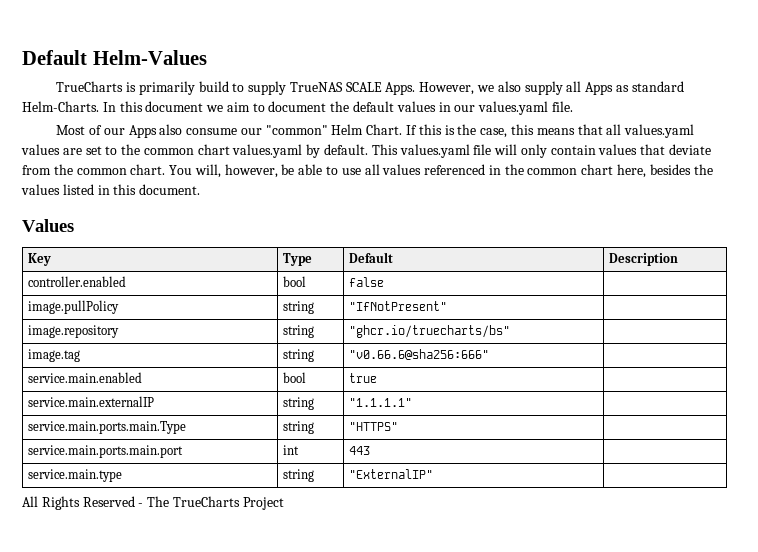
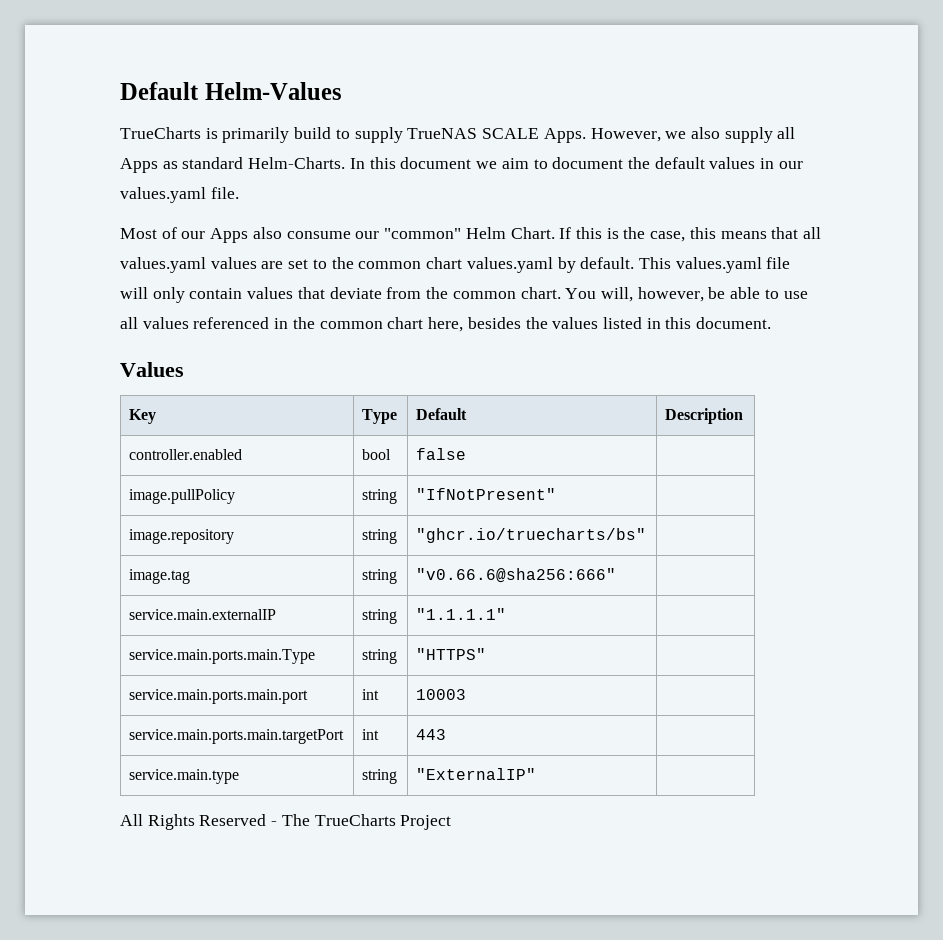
- service.main.enabled | bool | true |
- service.main.ports.main.port | int | 443 |
+ service.main.ports.main.port | int | 10003 |
+ service.main.ports.main.targetPort | int | 443 |

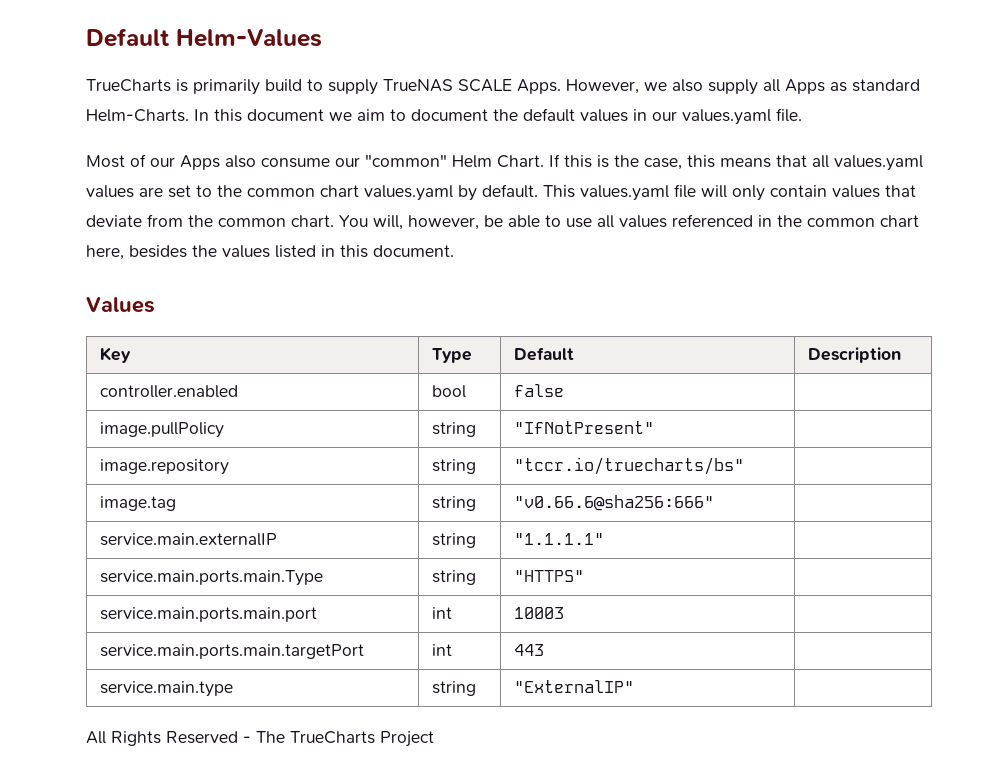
- image.repository | string | "ghcr.io/truecharts/bs" |
+ image.repository | string | "tccr.io/truecharts/bs" |

